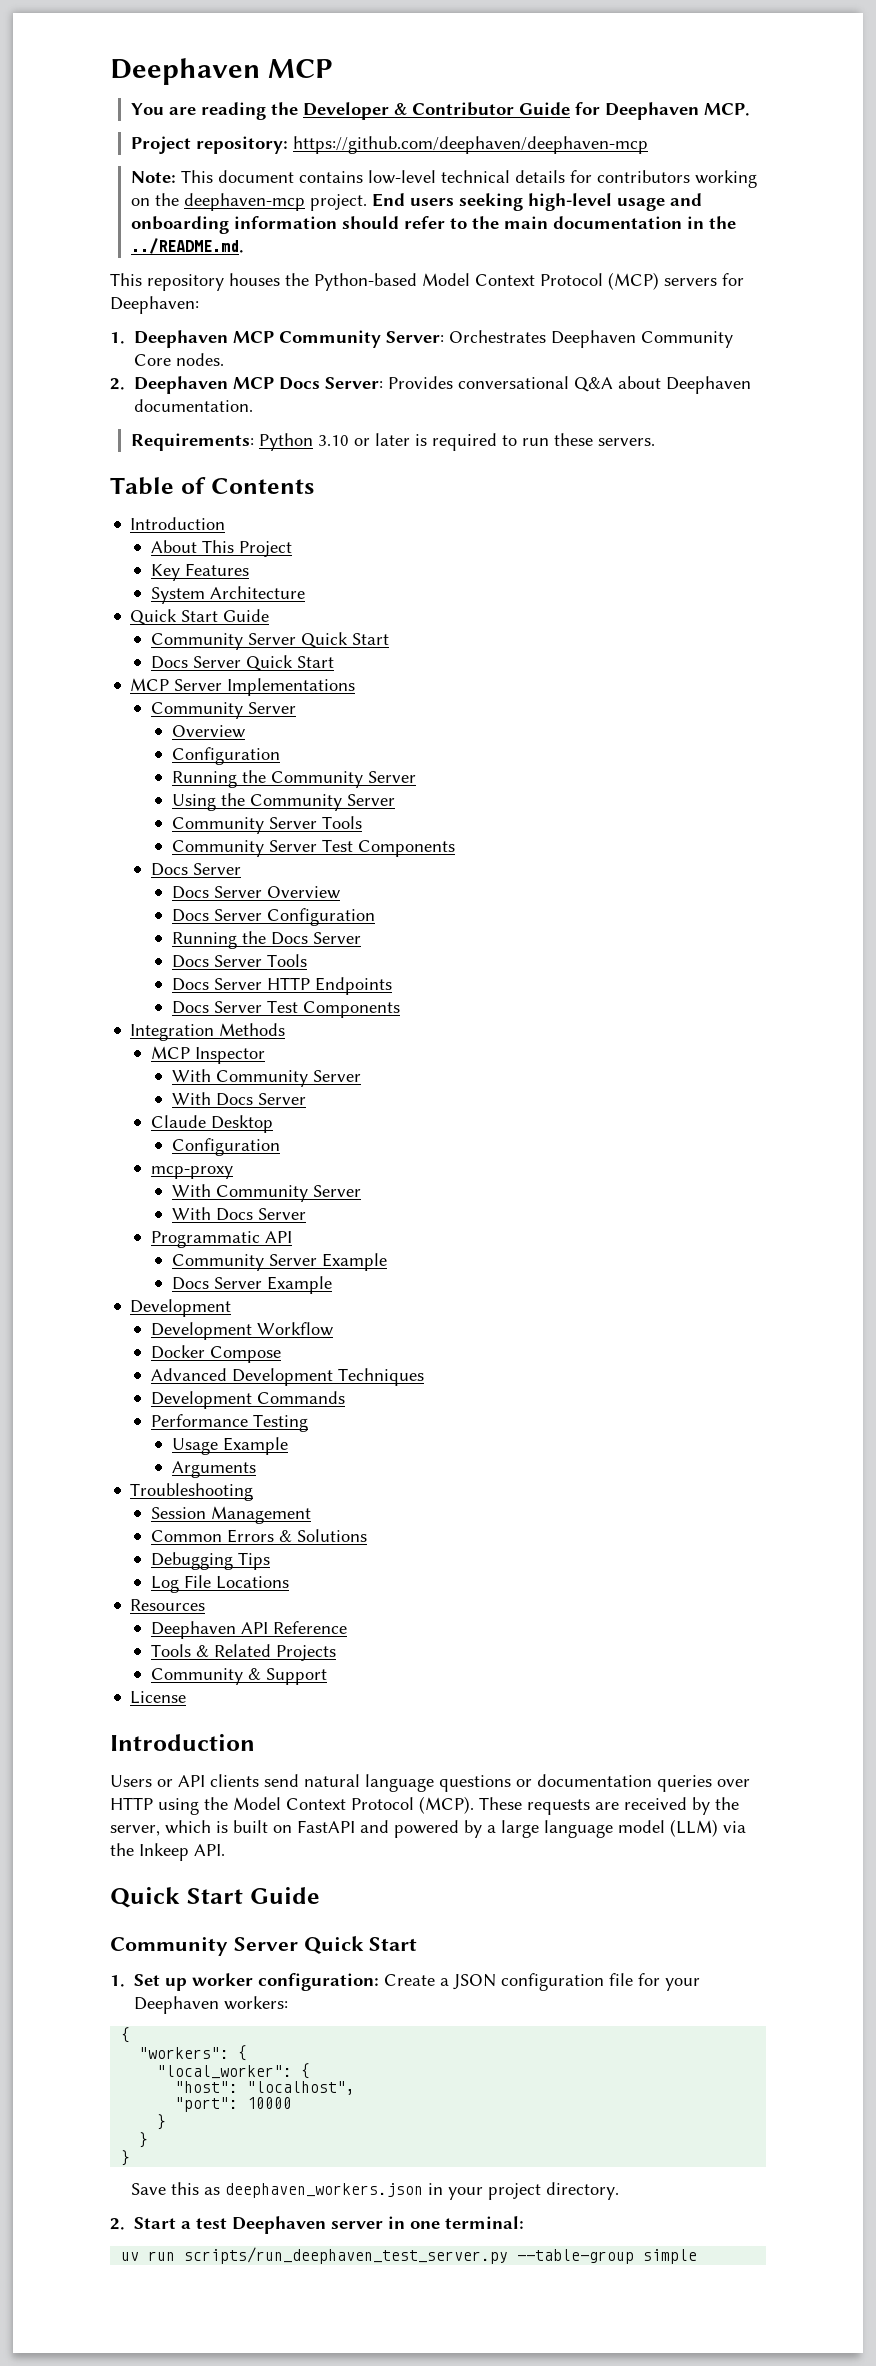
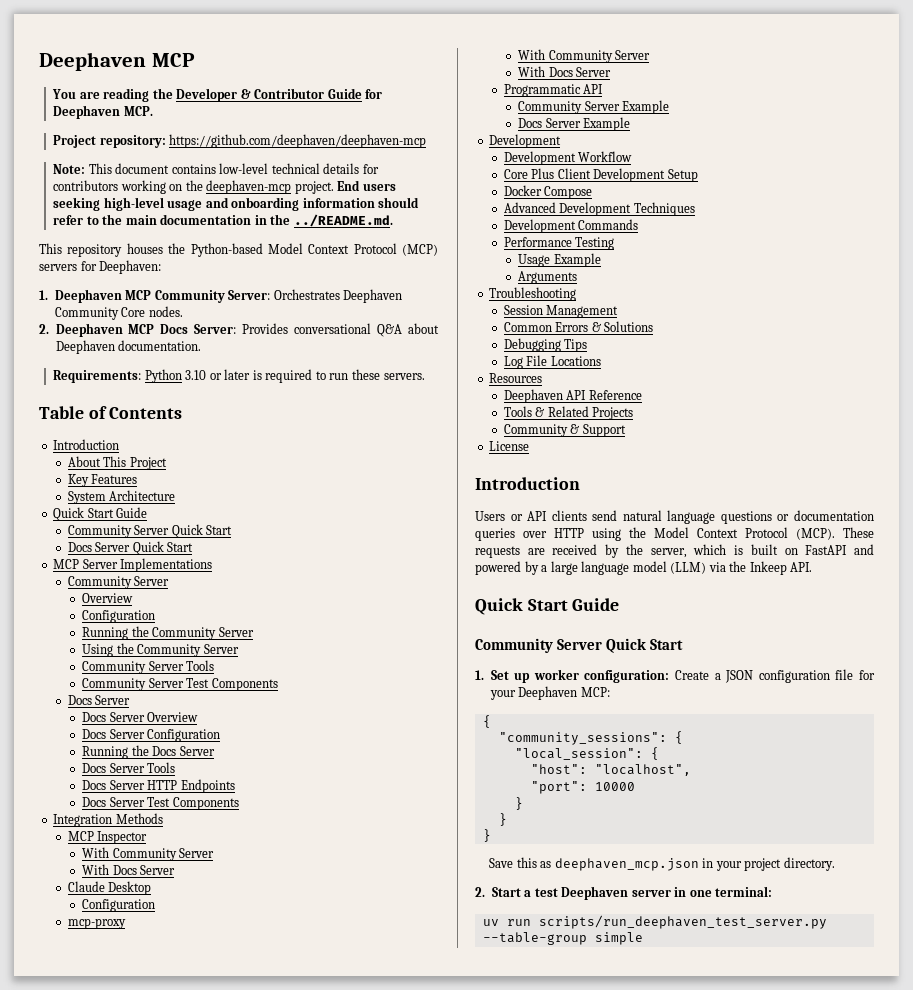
+ Core Plus Client Development Setup
- 1. Set up worker configuration: Create a JSON configuration file for your Deephaven workers:
+ 1. Set up worker configuration: Create a JSON configuration file for your Deephaven MCP:
  {
- "workers": {
- "local_worker": {
+ "community_sessions": {
+ "local_session": {
- Save this as deephaven_workers.json in your project directory.
+ Save this as deephaven_mcp.json in your project directory.

